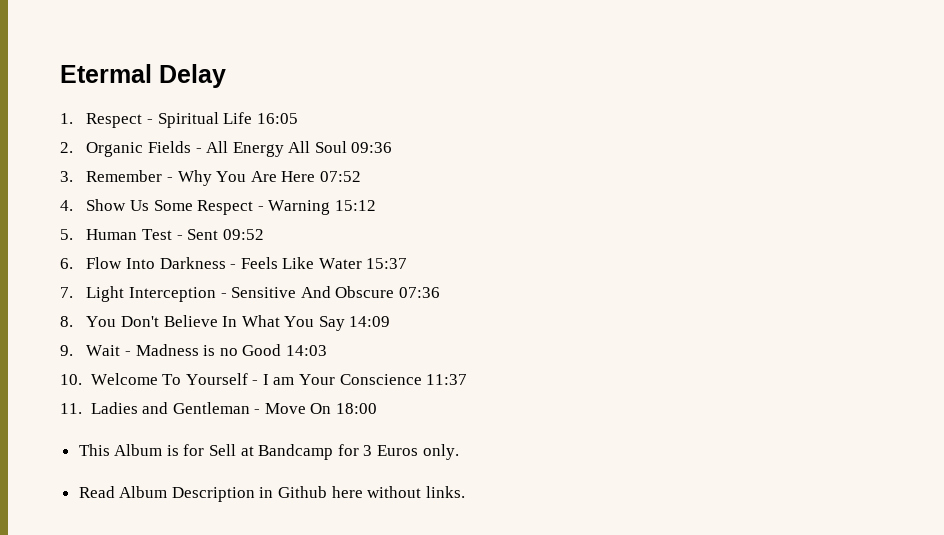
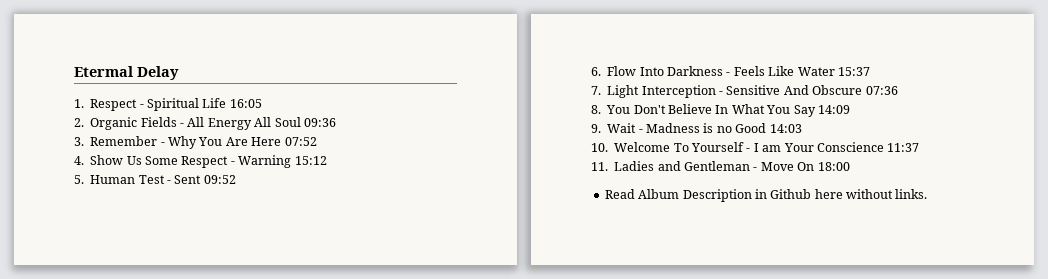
- This Album is for Sell at Bandcamp for 3 Euros only.

